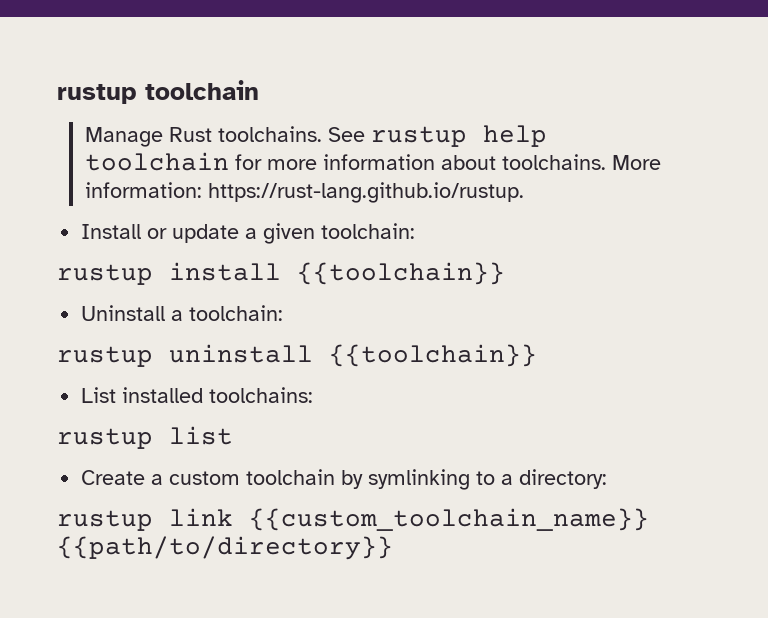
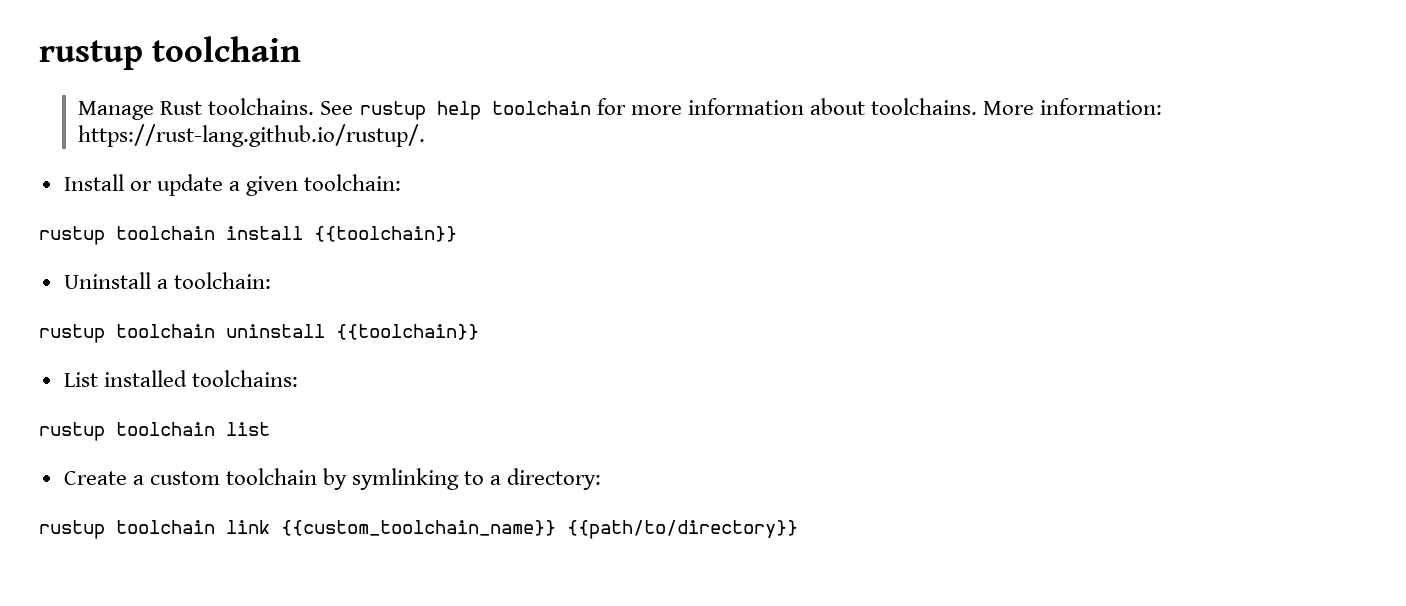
- More information: https://rust-lang.github.io/rustup.
+ More information: https://rust-lang.github.io/rustup/.
- rustup install {{toolchain}}
+ rustup toolchain install {{toolchain}}
- rustup uninstall {{toolchain}}
+ rustup toolchain uninstall {{toolchain}}
- rustup list
+ rustup toolchain list
- rustup link {{custom_toolchain_name}} {{path/to/directory}}
+ rustup toolchain link {{custom_toolchain_name}} {{path/to/directory}}

